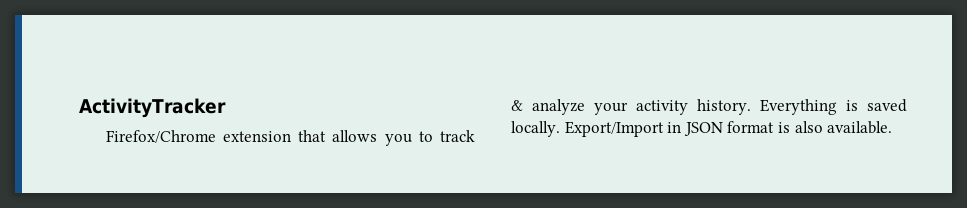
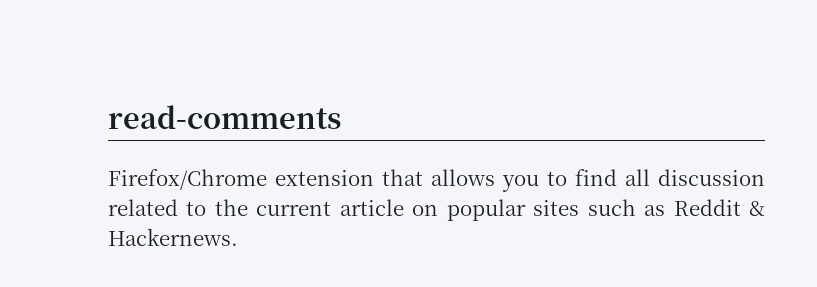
- ActivityTracker
+ read-comments
- Firefox/Chrome extension that allows you to track & analyze your activity history. Everything is saved locally. Export/Import in JSON format is also available.
+ Firefox/Chrome extension that allows you to find all discussion related to the current article on popular sites such as Reddit & Hackernews.

